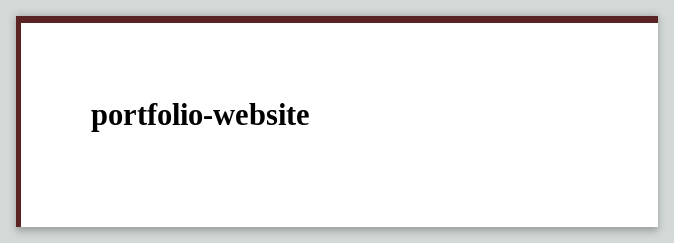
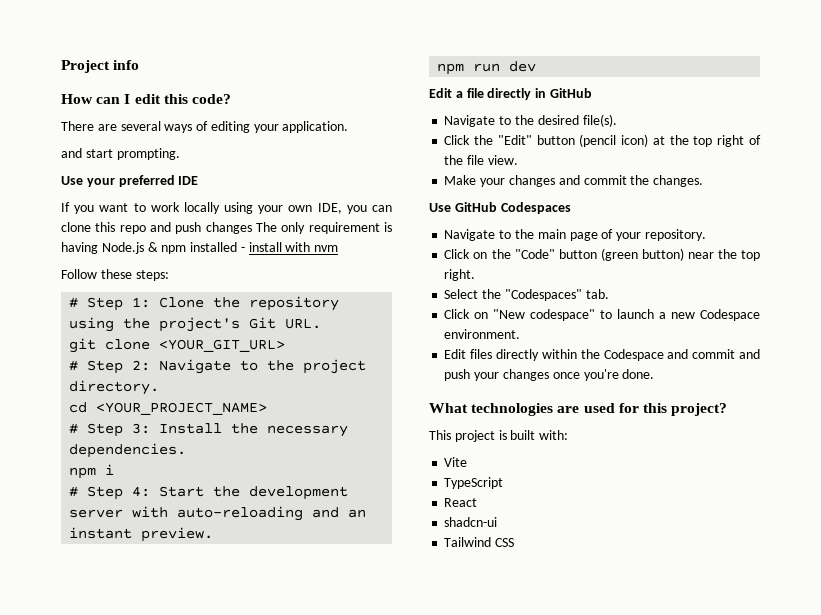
- portfolio-website
+ Project info
+ How can I edit this code?
+ There are several ways of editing your application.
+ and start prompting.
+ Use your preferred IDE
+ If you want to work locally using your own IDE, you can clone this repo and push changes The only requirement is having Node.js & npm installed - install with nvm
+ Follow these steps:
+ # Step 1: Clone the repository using the project's Git URL.
+ git clone <YOUR_GIT_URL>
+ # Step 2: Navigate to the project directory.
+ cd <YOUR_PROJECT_NAME>
+ # Step 3: Install the necessary dependencies.
+ npm i
+ # Step 4: Start the development server with auto-reloading and an instant preview.
+ npm run dev
+ Edit a file directly in GitHub
+ Navigate to the desired file(s).
+ Click the "Edit" button (pencil icon) at the top right of the file view.
+ Make your changes and commit the changes.
+ Use GitHub Codespaces
+ Navigate to the main page of your repository.
+ Click on the "Code" button (green button) near the top right.
+ Select the "Codespaces" tab.
+ Click on "New codespace" to launch a new Codespace environment.
+ Edit files directly within the Codespace and commit and push your changes once you're done.
+ What technologies are used for this project?
+ This project is built with:
+ Vite
+ TypeScript
+ React
+ shadcn-ui
+ Tailwind CSS

